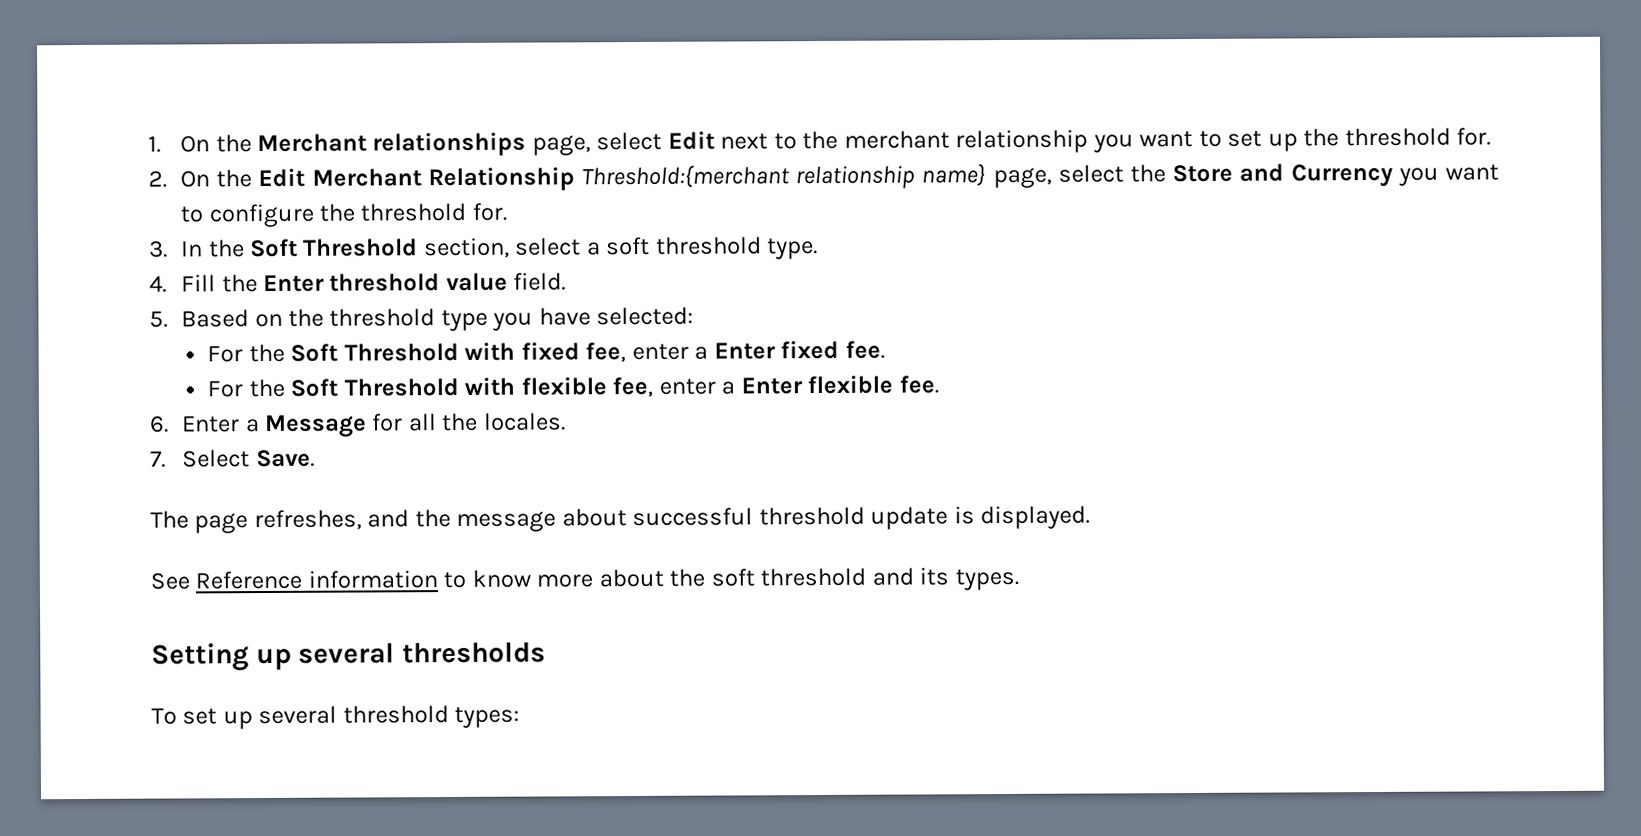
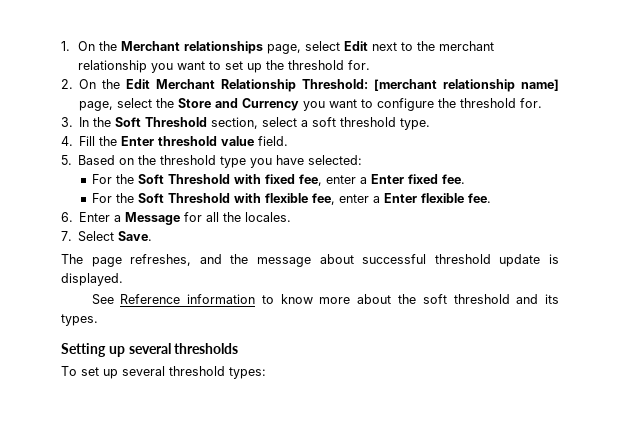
- 2. On the Edit Merchant Relationship Threshold:{merchant relationship name} page, select the Store and Currency you want to configure the threshold for.
+ 2. On the Edit Merchant Relationship Threshold: [merchant relationship name] page, select the Store and Currency you want to configure the threshold for.

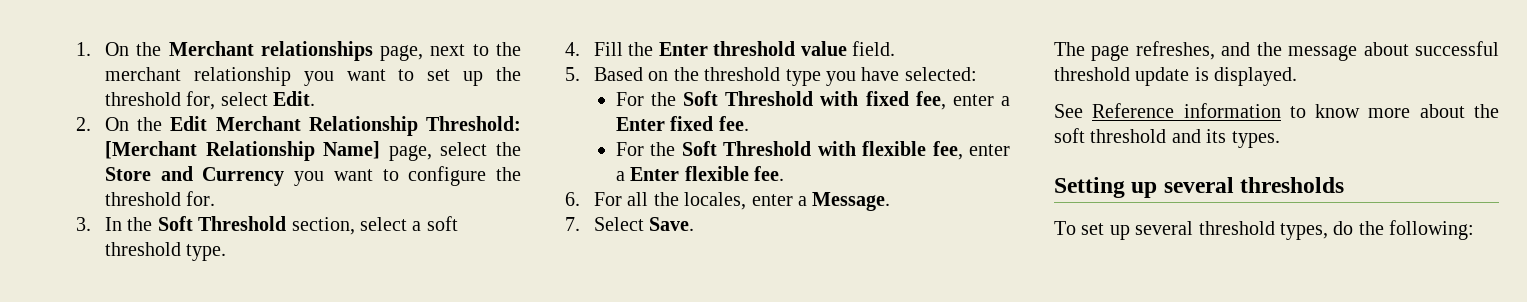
- 1. On the Merchant relationships page, select Edit next to the merchant relationship you want to set up the threshold for.
+ 1. On the Merchant relationships page, next to the merchant relationship you want to set up the threshold for, select Edit.
- 2. On the Edit Merchant Relationship Threshold: [merchant relationship name] page, select the Store and Currency you want to configure the threshold for.
+ 2. On the Edit Merchant Relationship Threshold: [Merchant Relationship Name] page, select the Store and Currency you want to configure the threshold for.
- 6. Enter a Message for all the locales.
+ 6. For all the locales, enter a Message.
- To set up several threshold types:
+ To set up several threshold types, do the following:

